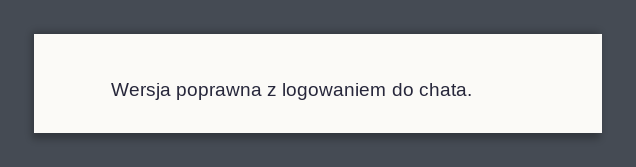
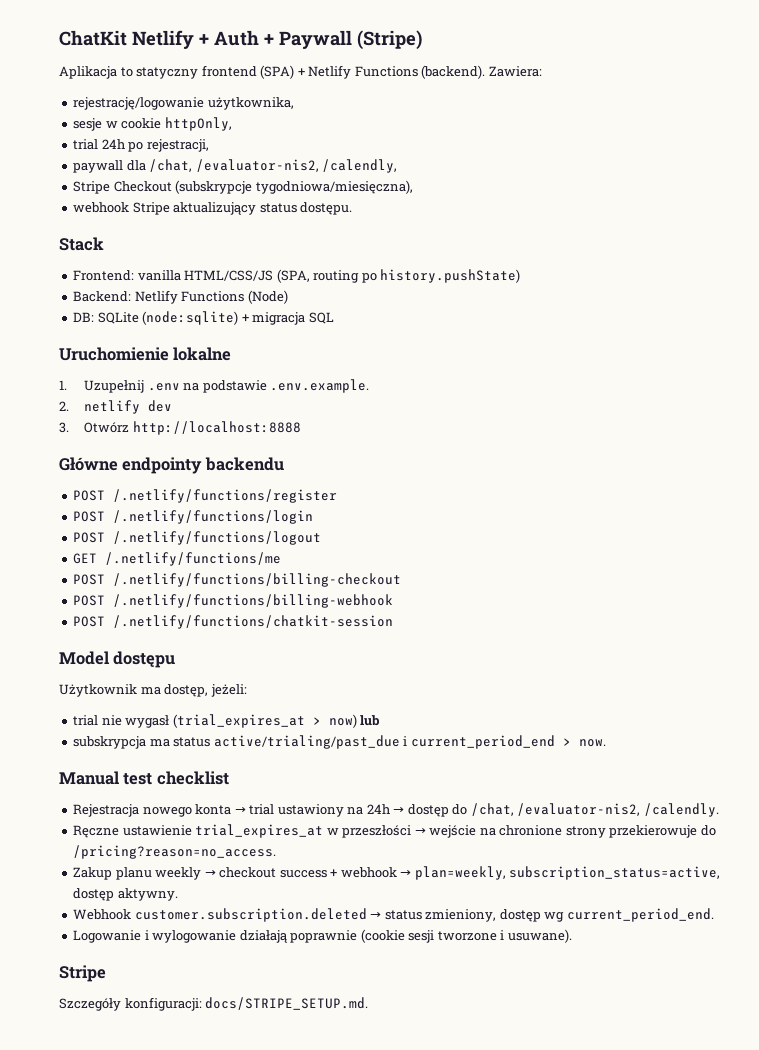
- Wersja poprawna z logowaniem do chata.
+ ChatKit Netlify + Auth + Paywall (Stripe)
+ Aplikacja to statyczny frontend (SPA) + Netlify Functions (backend). Zawiera:
+ rejestrację/logowanie użytkownika,
+ sesje w cookie httpOnly,
+ trial 24h po rejestracji,
+ paywall dla /chat, /evaluator-nis2, /calendly,
+ Stripe Checkout (subskrypcje tygodniowa/miesięczna),
+ webhook Stripe aktualizujący status dostępu.
+ Stack
+ Frontend: vanilla HTML/CSS/JS (SPA, routing po history.pushState)
+ Backend: Netlify Functions (Node)
+ DB: SQLite (node:sqlite) + migracja SQL
+ Uruchomienie lokalne
+ 1. Uzupełnij .env na podstawie .env.example.
+ 2. netlify dev
+ 3. Otwórz http://localhost:8888
+ Główne endpointy backendu
+ POST /.netlify/functions/register
+ POST /.netlify/functions/login
+ POST /.netlify/functions/logout
+ GET /.netlify/functions/me
+ POST /.netlify/functions/billing-checkout
+ POST /.netlify/functions/billing-webhook
+ POST /.netlify/functions/chatkit-session
+ Model dostępu
+ Użytkownik ma dostęp, jeżeli:
+ trial nie wygasł (trial_expires_at > now) lub
+ subskrypcja ma status active/trialing/past_due i current_period_end > now.
+ Manual test checklist
+ Rejestracja nowego konta → trial ustawiony na 24h → dostęp do /chat, /evaluator-nis2, /calendly.
+ Ręczne ustawienie trial_expires_at w przeszłości → wejście na chronione strony przekierowuje do /pricing?reason=no_access.
+ Zakup planu weekly → checkout success + webhook → plan=weekly, subscription_status=active, dostęp aktywny.
+ Webhook customer.subscription.deleted → status zmieniony, dostęp wg current_period_end.
+ Logowanie i wylogowanie działają poprawnie (cookie sesji tworzone i usuwane).
+ Stripe
+ Szczegóły konfiguracji: docs/STRIPE_SETUP.md.

